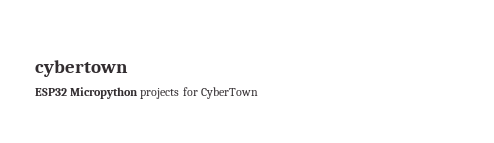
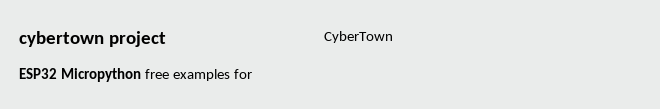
- cybertown
+ cybertown project
- ESP32 Micropython projects for CyberTown
+ ESP32 Micropython free examples for CyberTown

